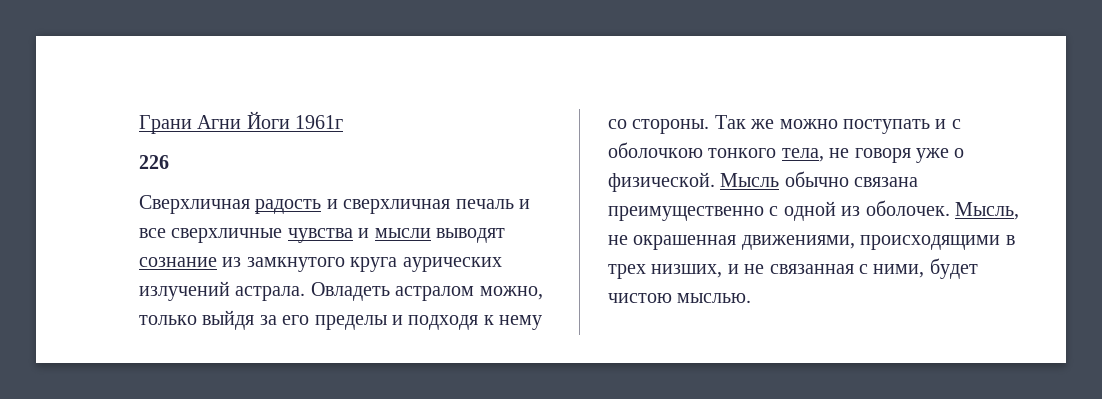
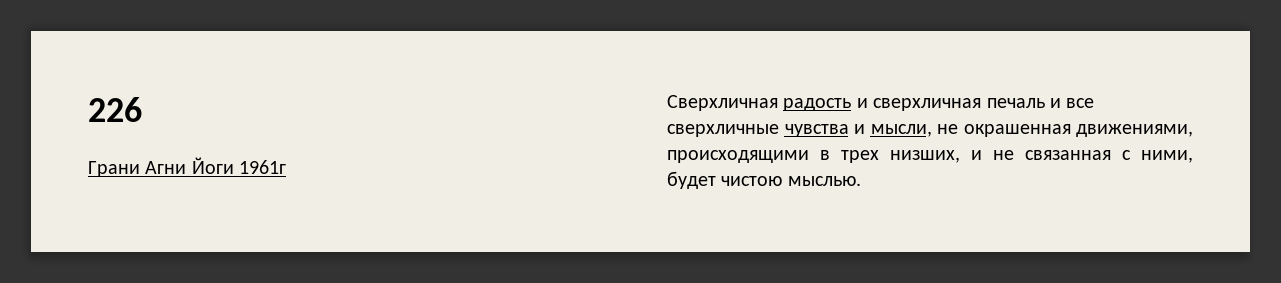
+ 226
- 226
- Сверхличная радость и сверхличная печаль и все сверхличные чувства и мысли выводят сознание из замкнутого круга аурических излучений астрала. Овладеть астралом можно, только выйдя за его пределы и подходя к нему со стороны. Так же можно поступать и с оболочкою тонкого тела, не говоря уже о физической. Мысль обычно связана преимущественно с одной из оболочек. Мысль, не окрашенная движениями, происходящими в трех низших, и не связанная с ними, будет чистою мыслью.
+ Сверхличная радость и сверхличная печаль и все сверхличные чувства и мысли, не окрашенная движениями, происходящими в трех низших, и не связанная с ними, будет чистою мыслью.

